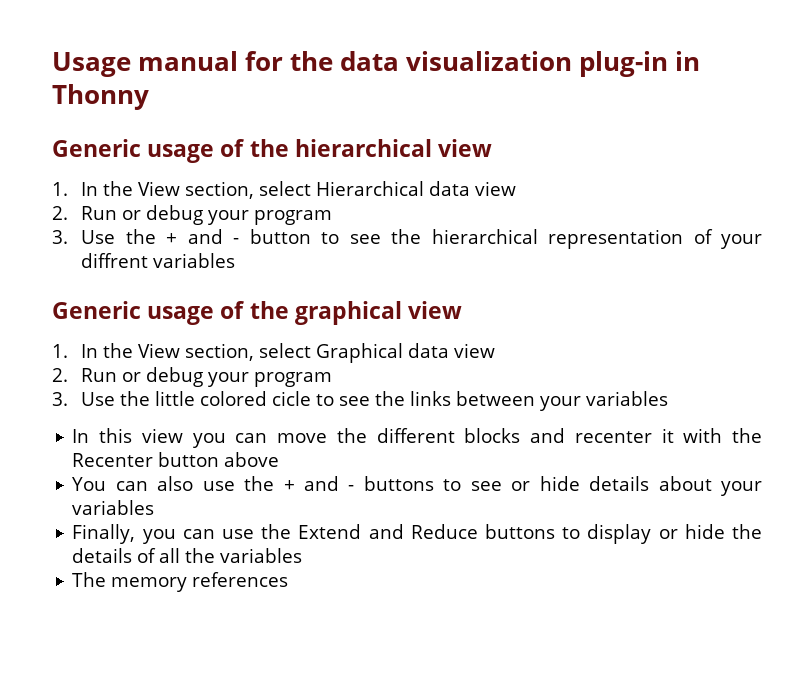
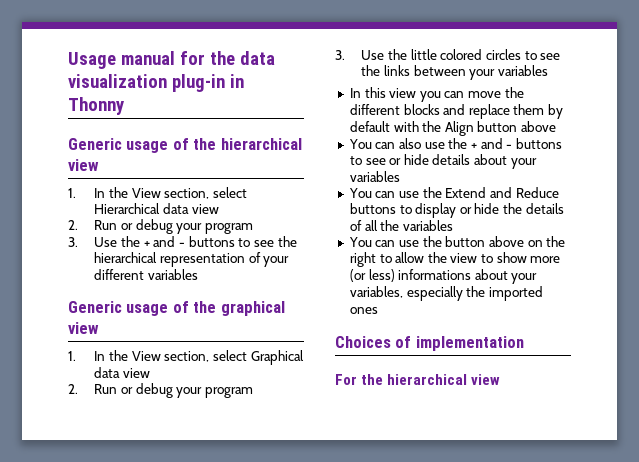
- 3. Use the + and - button to see the hierarchical representation of your diffrent variables
+ 3. Use the + and - buttons to see the hierarchical representation of your different variables
- 3. Use the little colored cicle to see the links between your variables
+ 3. Use the little colored circles to see the links between your variables
- In this view you can move the different blocks and recenter it with the Recenter button above
+ In this view you can move the different blocks and replace them by default with the Align button above
- Finally, you can use the Extend and Reduce buttons to display or hide the details of all the variables
+ You can use the Extend and Reduce buttons to display or hide the details of all the variables
- The memory references
+ You can use the button above on the right to allow the view to show more (or less) informations about your variables, especially the imported ones
+ Choices of implementation
+ For the hierarchical view

